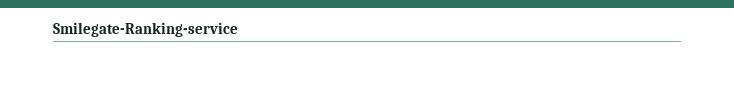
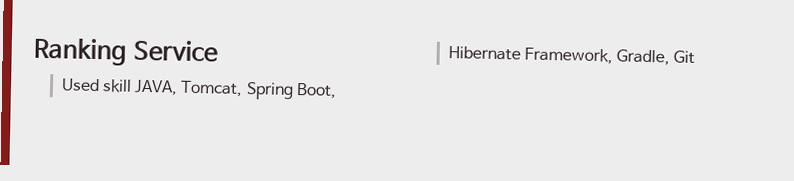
- Smilegate-Ranking-service
+ Ranking Service
+ Used skill JAVA, Tomcat, Spring Boot, Hibernate Framework, Gradle, Git

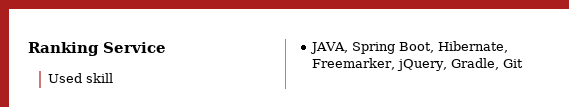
- Used skill JAVA, Tomcat, Spring Boot, Hibernate Framework, Gradle, Git
+ Used skill
+ JAVA, Spring Boot, Hibernate, Freemarker, jQuery, Gradle, Git

